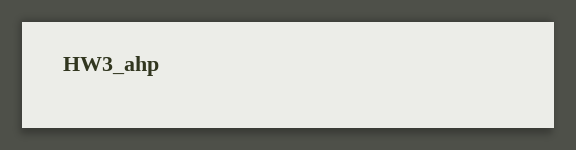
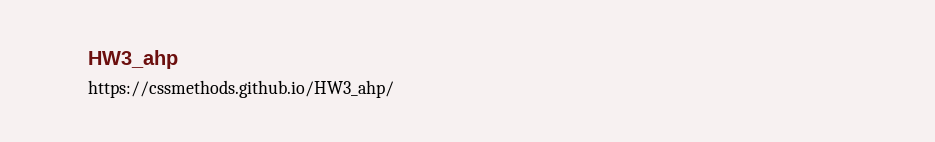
+ https://cssmethods.github.io/HW3_ahp/

